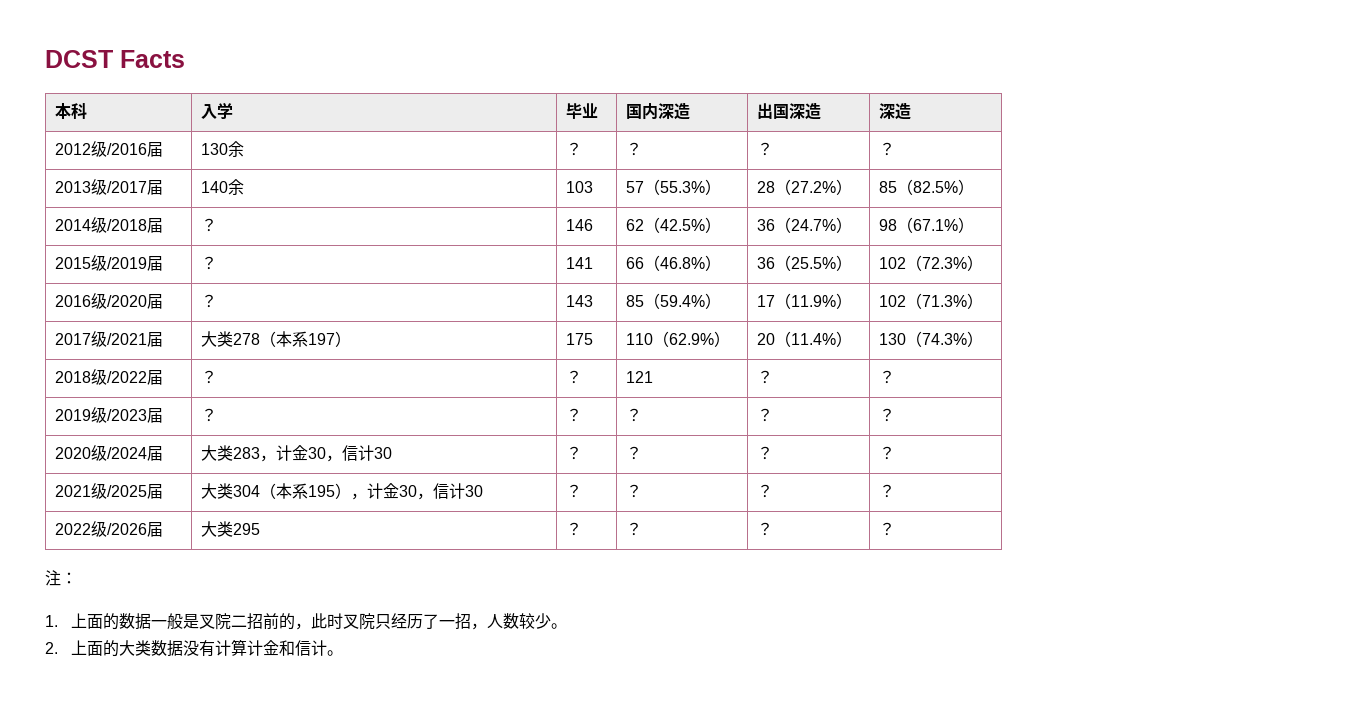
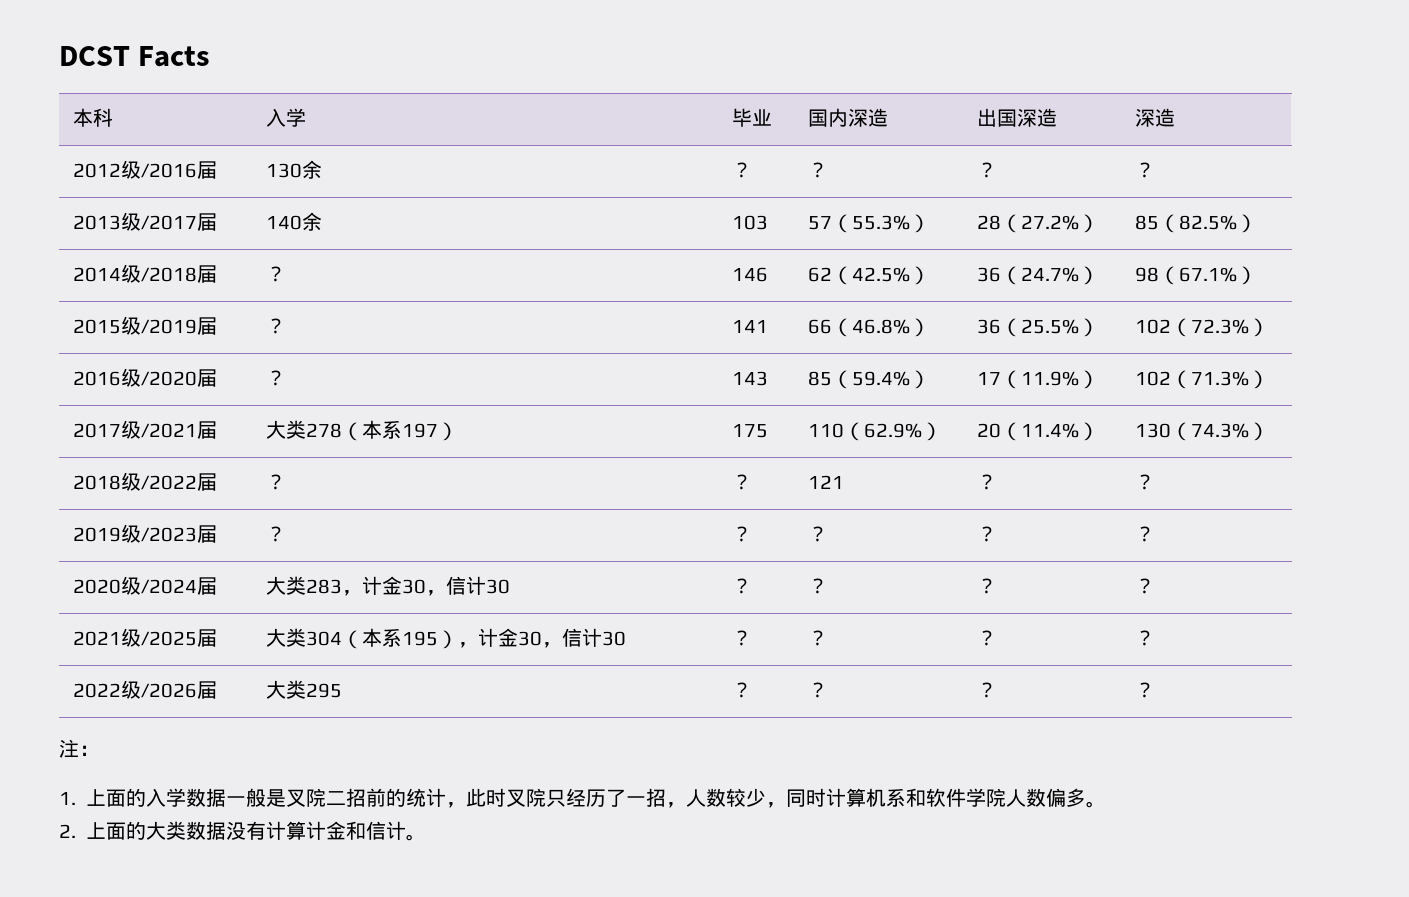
- 1.上面的数据一般是叉院二招前的，此时叉院只经历了一招，人数较少。
+ 1.上面的入学数据一般是叉院二招前的统计，此时叉院只经历了一招，人数较少，同时计算机系和软件学院人数偏多。

